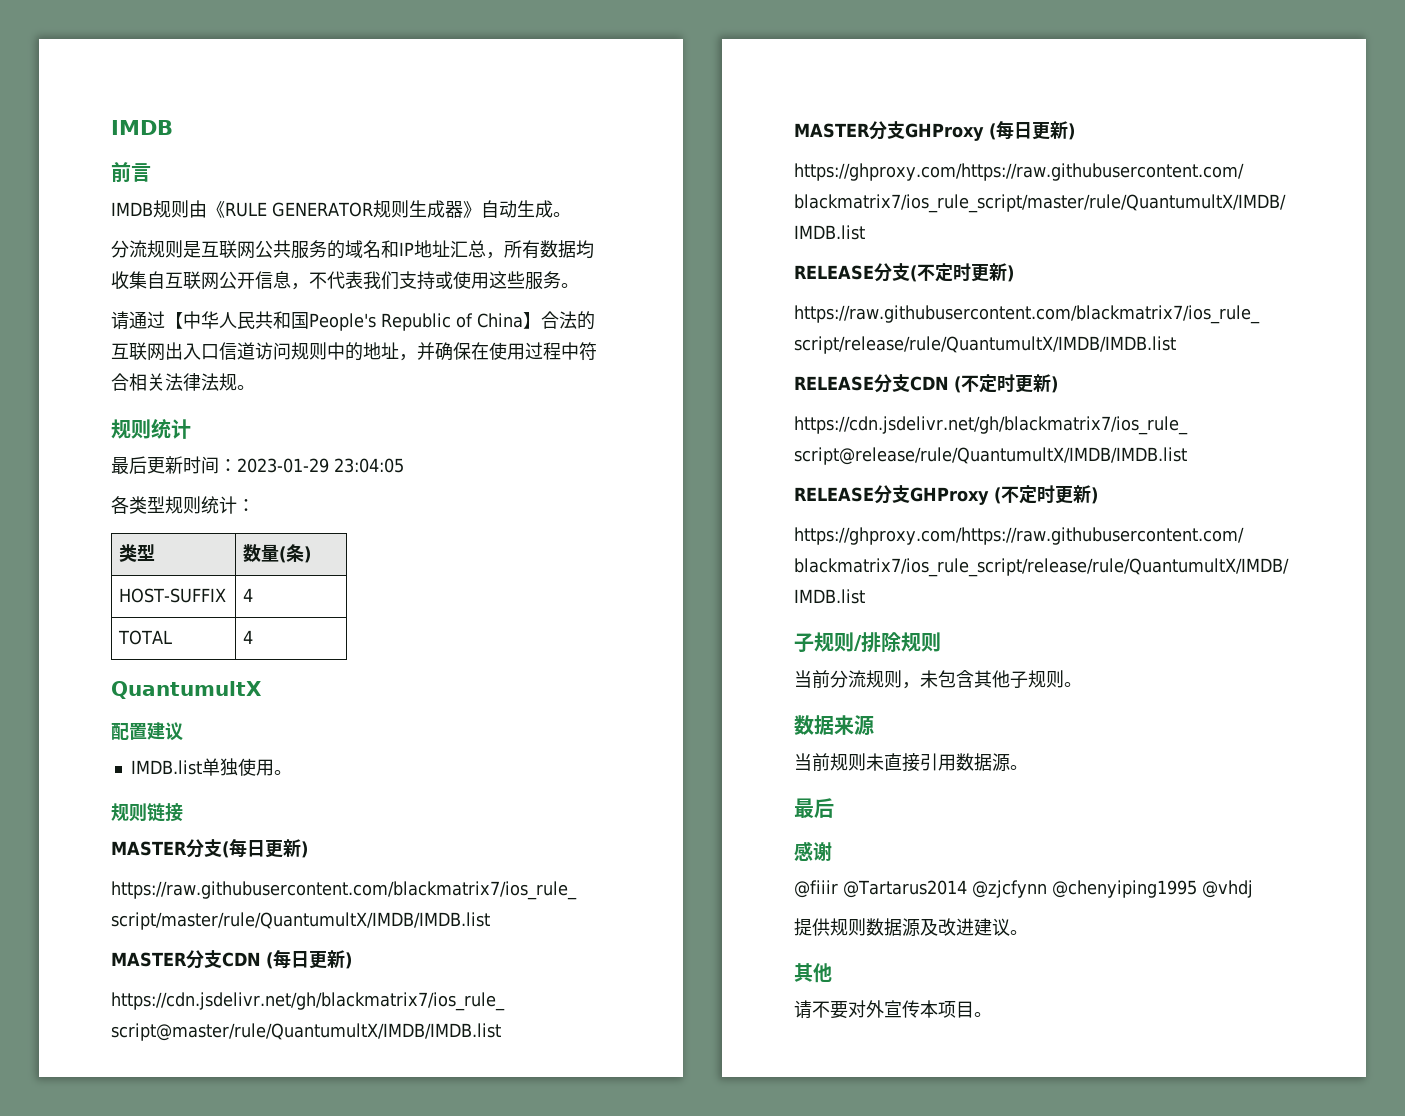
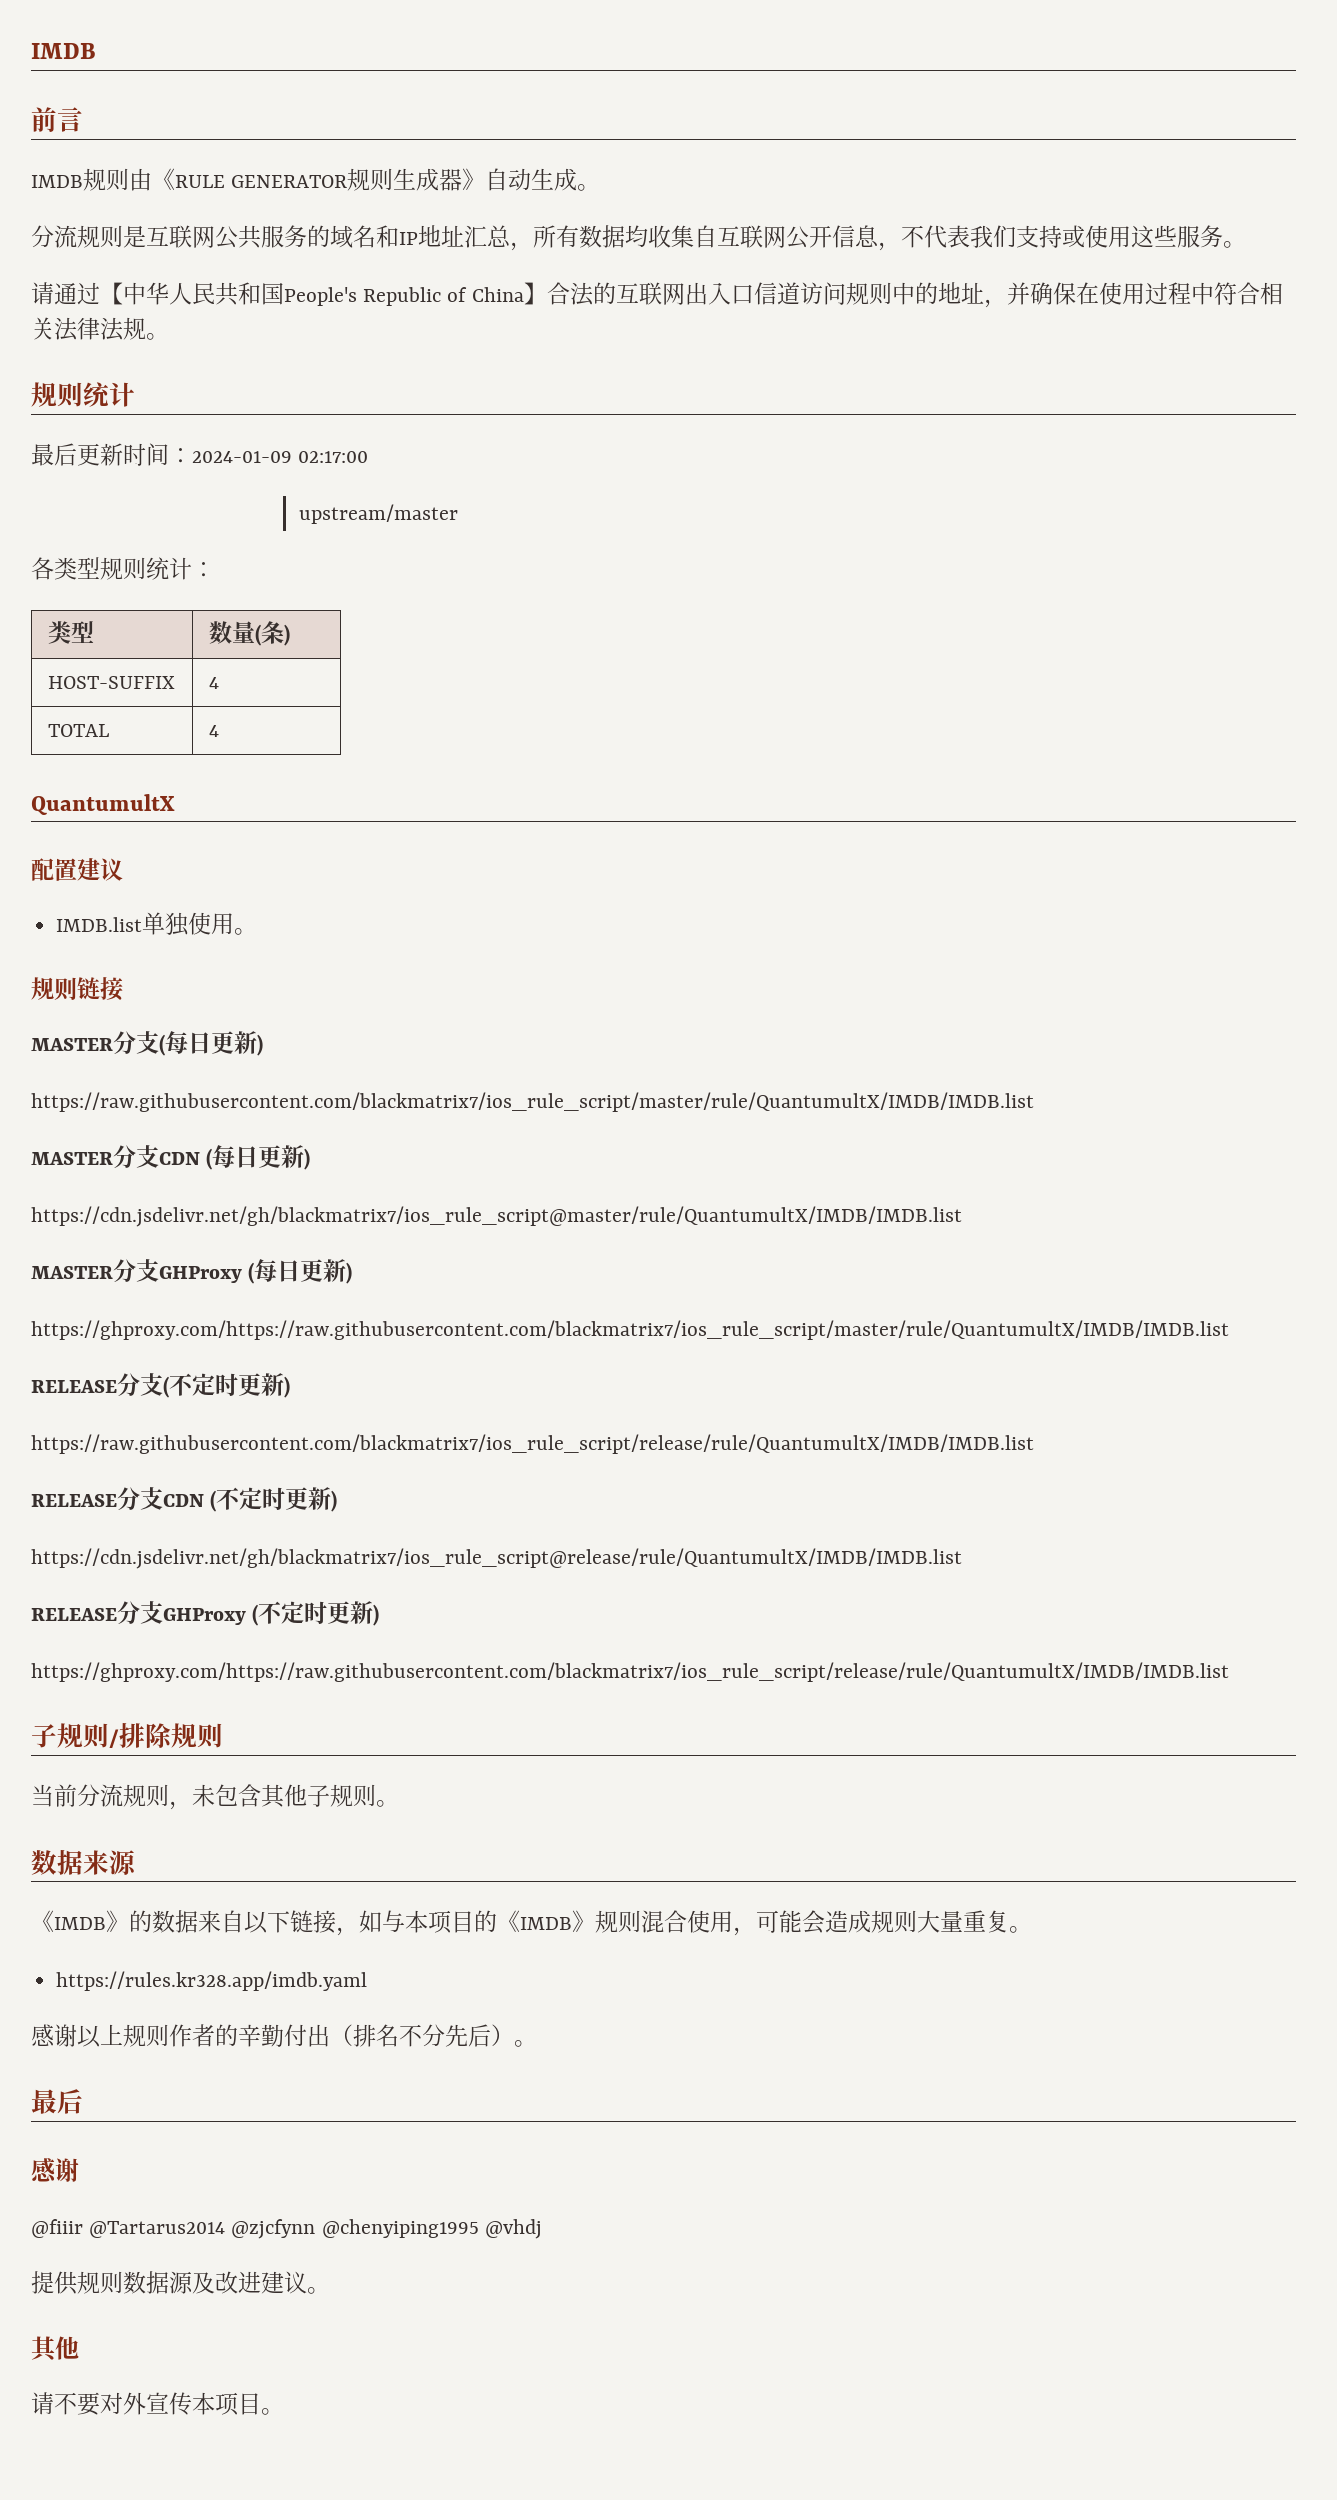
- 最后更新时间：2023-01-29 23:04:05
+ 最后更新时间：2024-01-09 02:17:00
+ upstream/master
- 当前规则未直接引用数据源。
+ 《IMDB》的数据来自以下链接，如与本项目的《IMDB》规则混合使用，可能会造成规则大量重复。
+ https://rules.kr328.app/imdb.yaml
+ 感谢以上规则作者的辛勤付出（排名不分先后）。

